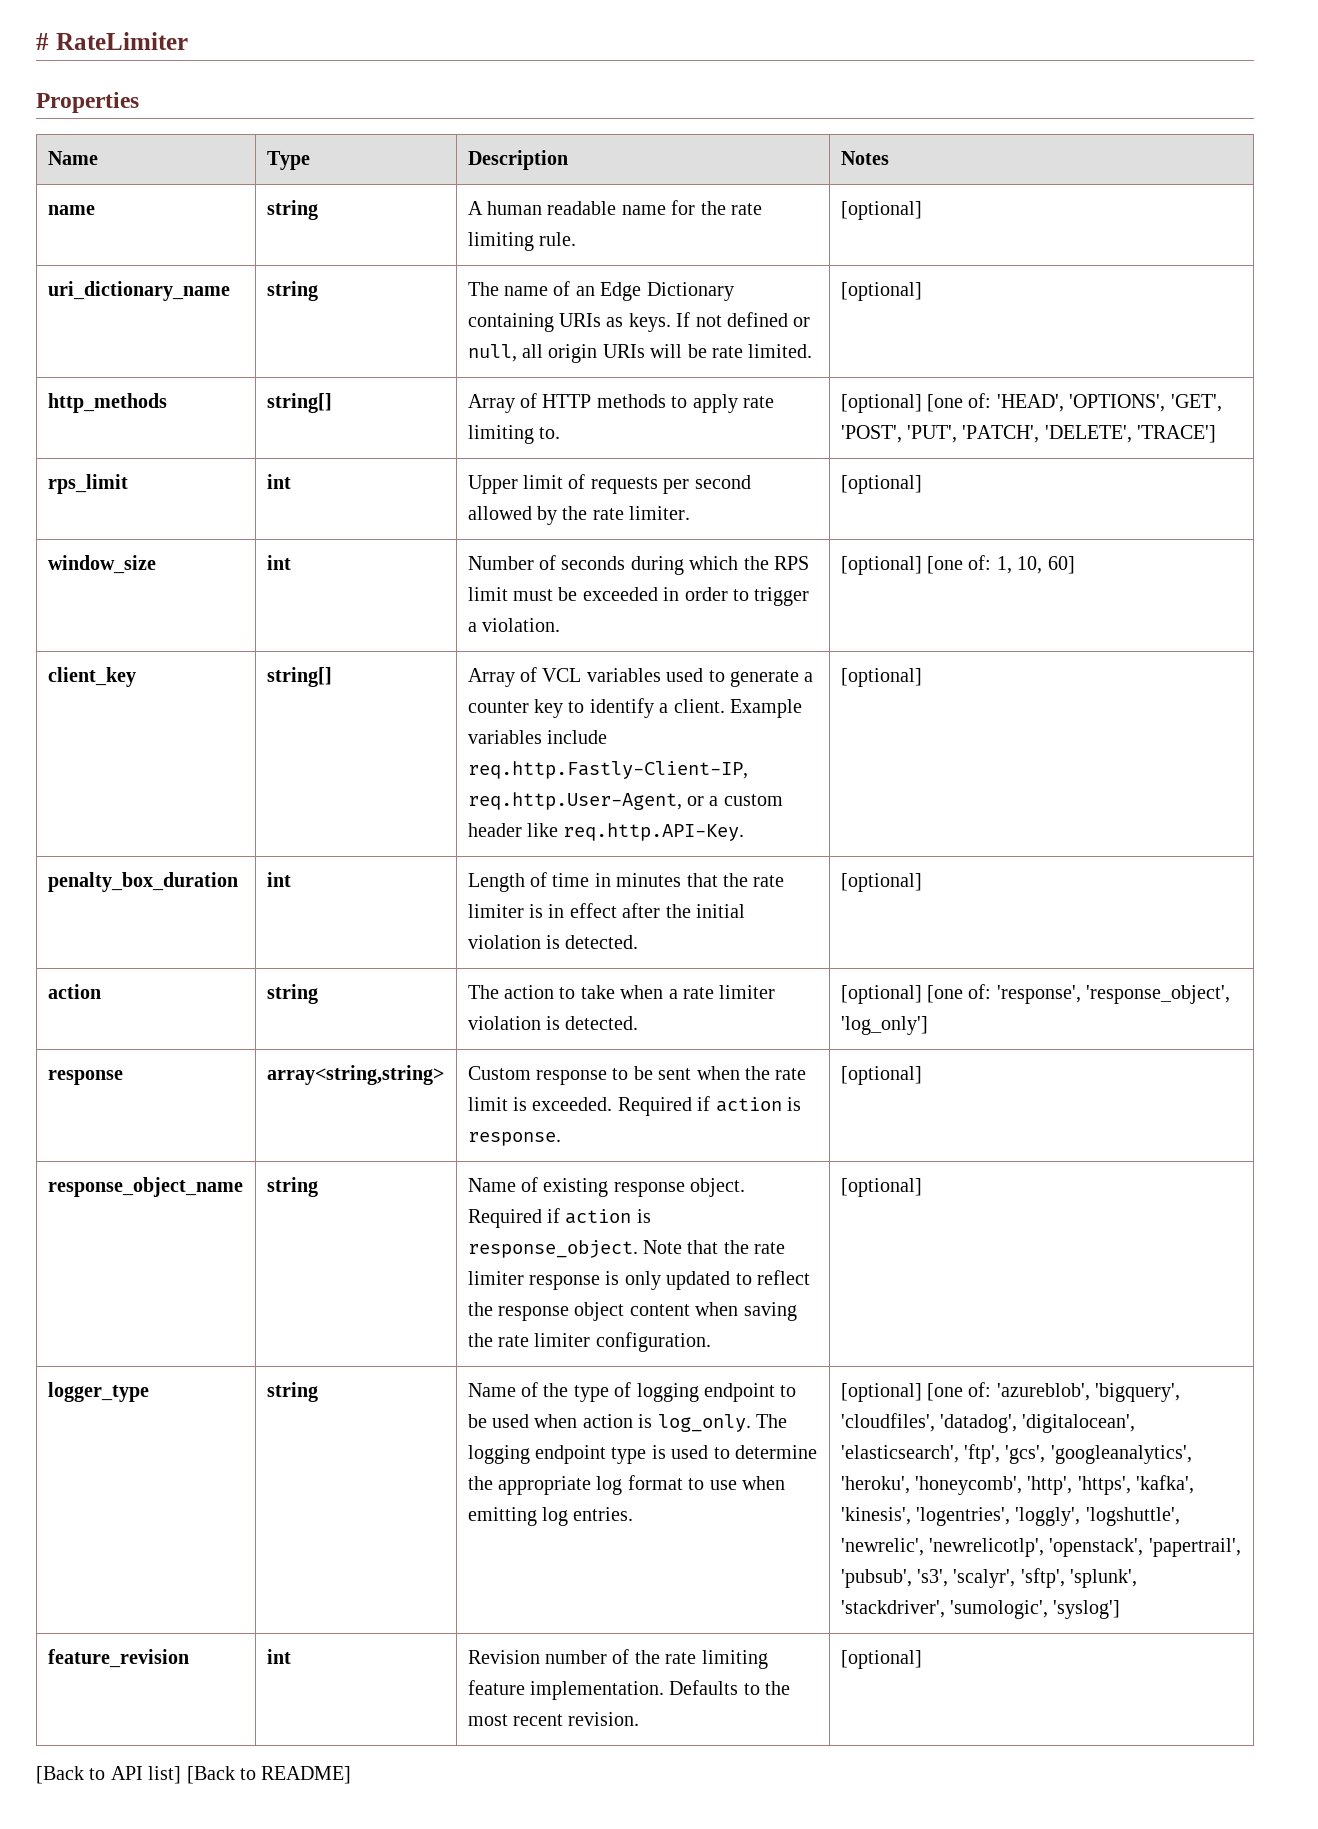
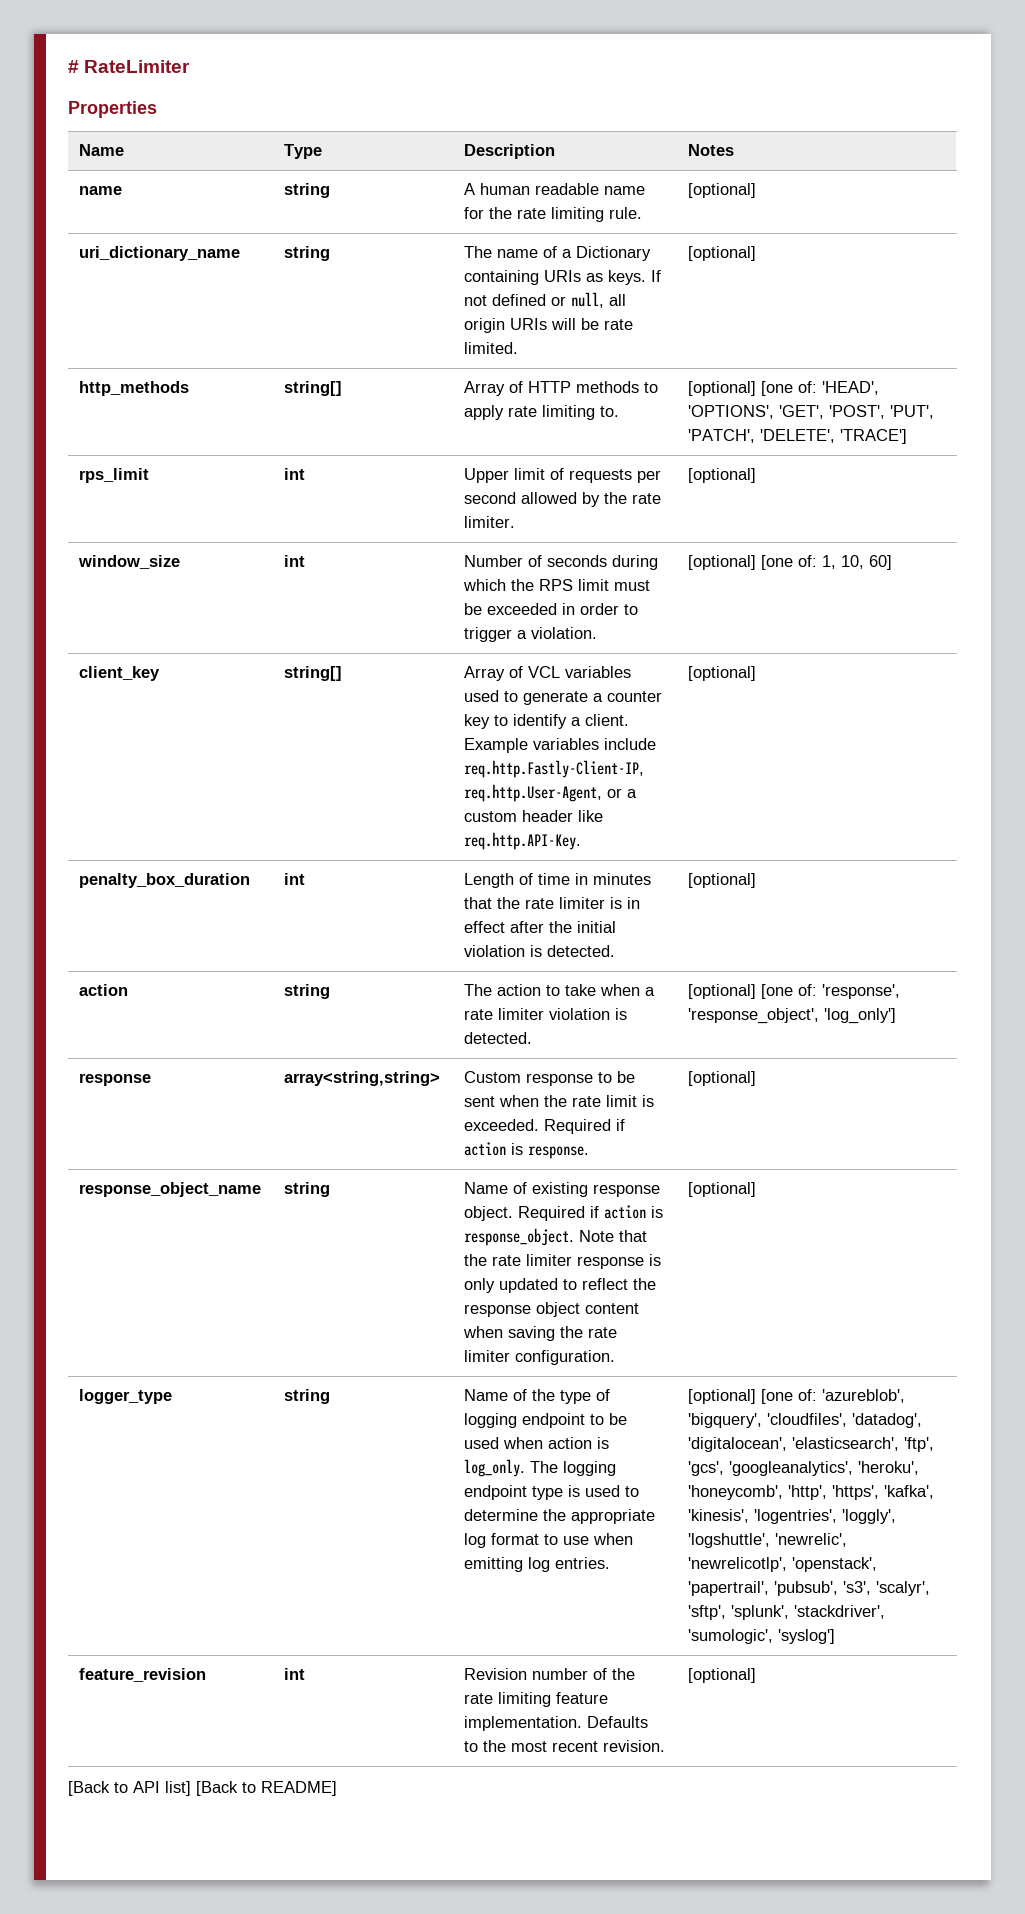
- uri_dictionary_name | string | The name of an Edge Dictionary containing URIs as keys. If not defined or null, all origin URIs will be rate limited. | [optional]
+ uri_dictionary_name | string | The name of a Dictionary containing URIs as keys. If not defined or null, all origin URIs will be rate limited. | [optional]

